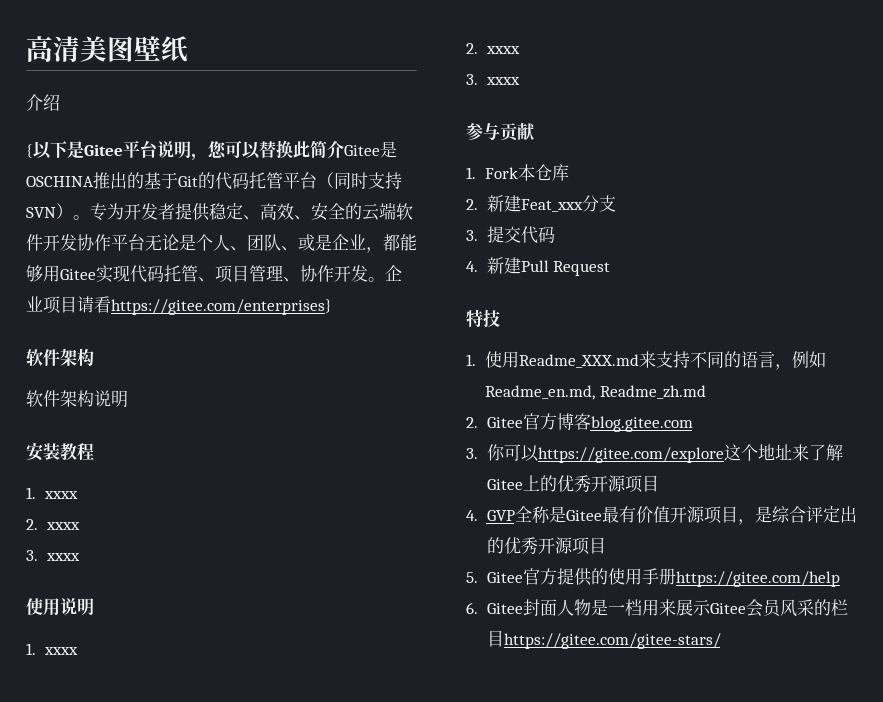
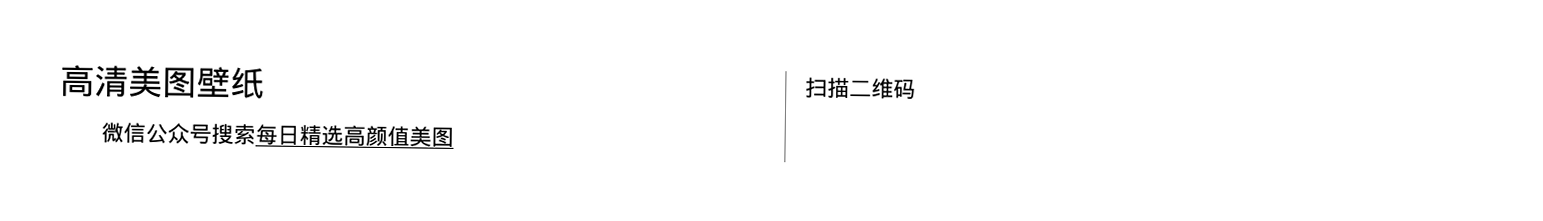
- 介绍
- {以下是Gitee平台说明，您可以替换此简介Gitee是OSCHINA推出的基于Git的代码托管平台（同时支持SVN）。专为开发者提供稳定、高效、安全的云端软件开发协作平台无论是个人、团队、或是企业，都能够用Gitee实现代码托管、项目管理、协作开发。企业项目请看https://gitee.com/enterprises}
- 软件架构
- 软件架构说明
- 安装教程
- 1. xxxx
- 2. xxxx
- 3. xxxx
- 使用说明
- 1. xxxx
- 2. xxxx
- 3. xxxx
- 参与贡献
- 1. Fork本仓库
- 2.新建Feat_xxx分支
- 3.提交代码
- 4.新建Pull Request
- 特技
- 1.使用Readme_XXX.md来支持不同的语言，例如Readme_en.md, Readme_zh.md
- 2. Gitee官方博客blog.gitee.com
- 3.你可以https://gitee.com/explore这个地址来了解Gitee上的优秀开源项目
- 4. GVP全称是Gitee最有价值开源项目，是综合评定出的优秀开源项目
- 5. Gitee官方提供的使用手册https://gitee.com/help
- 6. Gitee封面人物是一档用来展示Gitee会员风采的栏目https://gitee.com/gitee-stars/
+ 微信公众号搜索每日精选高颜值美图
+ 扫描二维码

